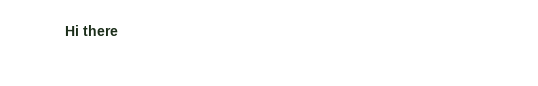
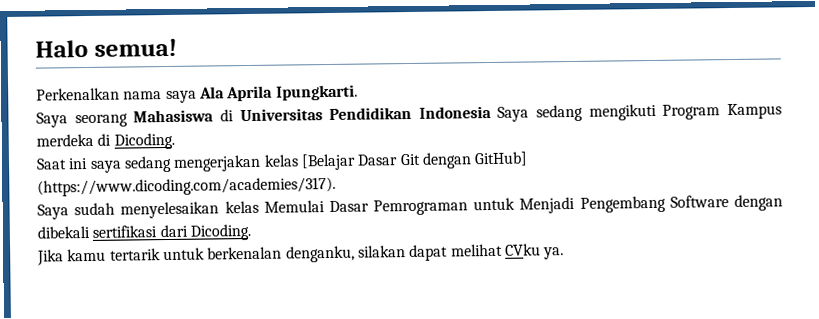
- Hi there
+ Halo semua!
+ Perkenalkan nama saya Ala Aprila Ipungkarti.
+ Saya seorang Mahasiswa di Universitas Pendidikan Indonesia Saya sedang mengikuti Program Kampus merdeka di Dicoding.
+ Saat ini saya sedang mengerjakan kelas [Belajar Dasar Git dengan GitHub] (https://www.dicoding.com/academies/317).
+ Saya sudah menyelesaikan kelas Memulai Dasar Pemrograman untuk Menjadi Pengembang Software dengan dibekali sertifikasi dari Dicoding.
+ Jika kamu tertarik untuk berkenalan denganku, silakan dapat melihat CVku ya.

